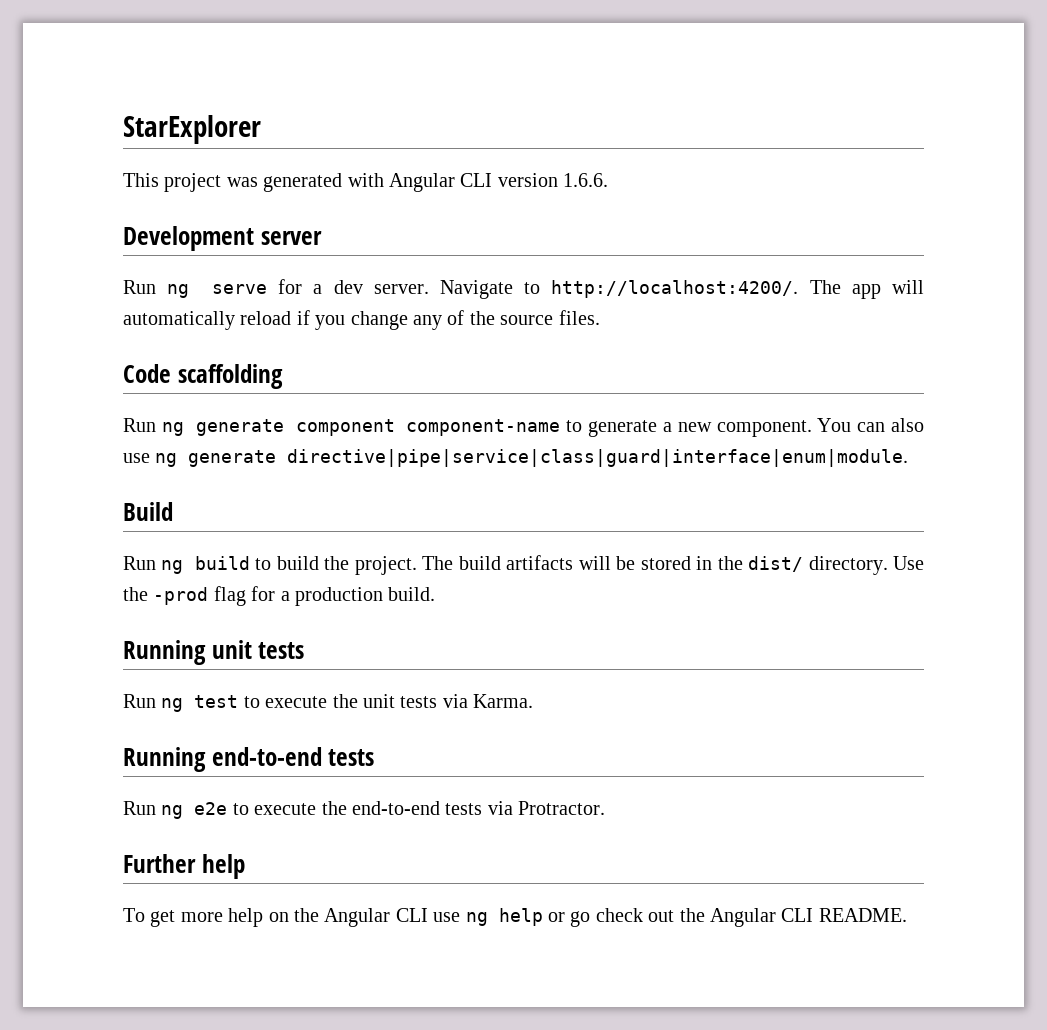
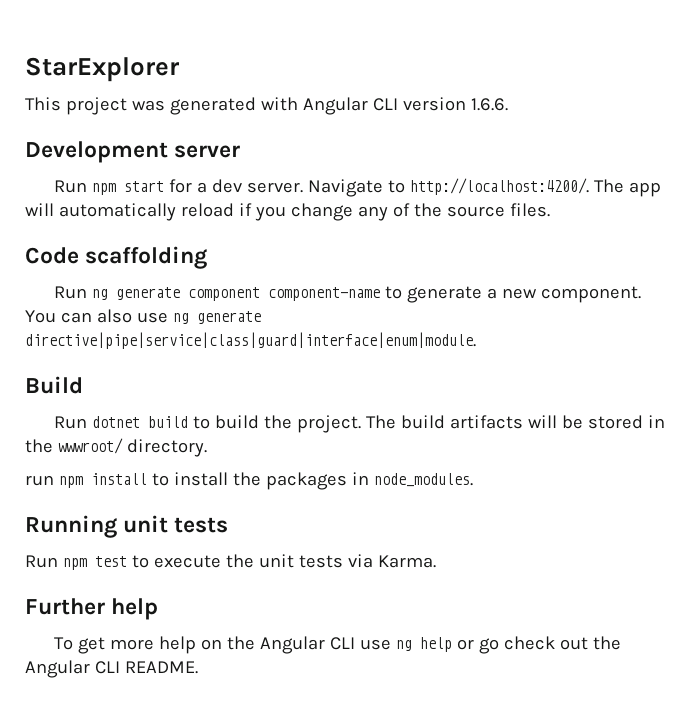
- Run ng serve for a dev server.
+ Run npm start for a dev server.
- Run ng build to build the project.
+ Run dotnet build to build the project.
- The build artifacts will be stored in the dist/ directory. Use the -prod flag for a production build.
+ The build artifacts will be stored in the wwwroot/ directory.
+ run npm install to install the packages in node_modules.
- Run ng test to execute the unit tests via Karma.
+ Run npm test to execute the unit tests via Karma.
- Running end-to-end tests
- Run ng e2e to execute the end-to-end tests via Protractor.

